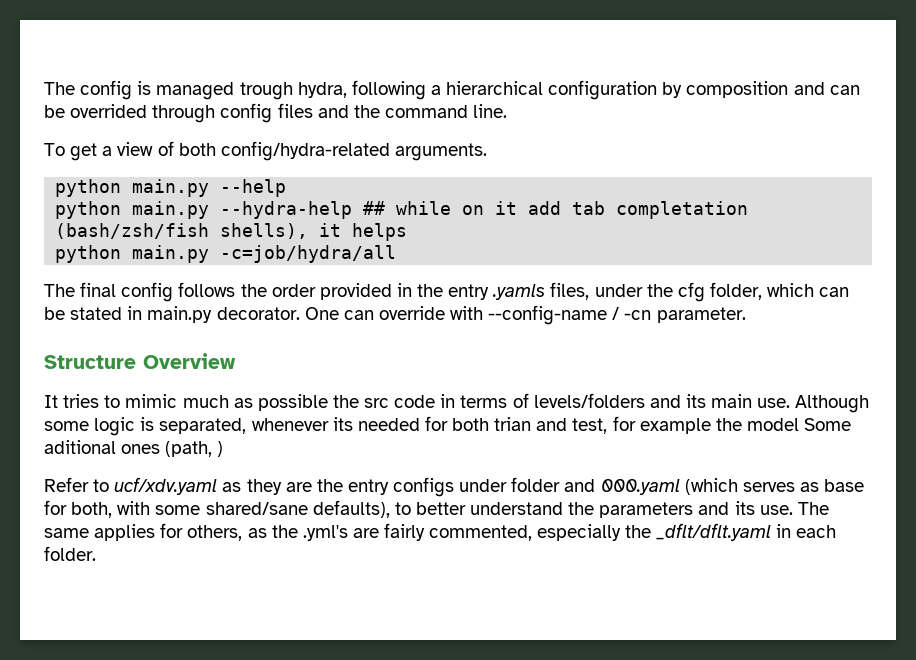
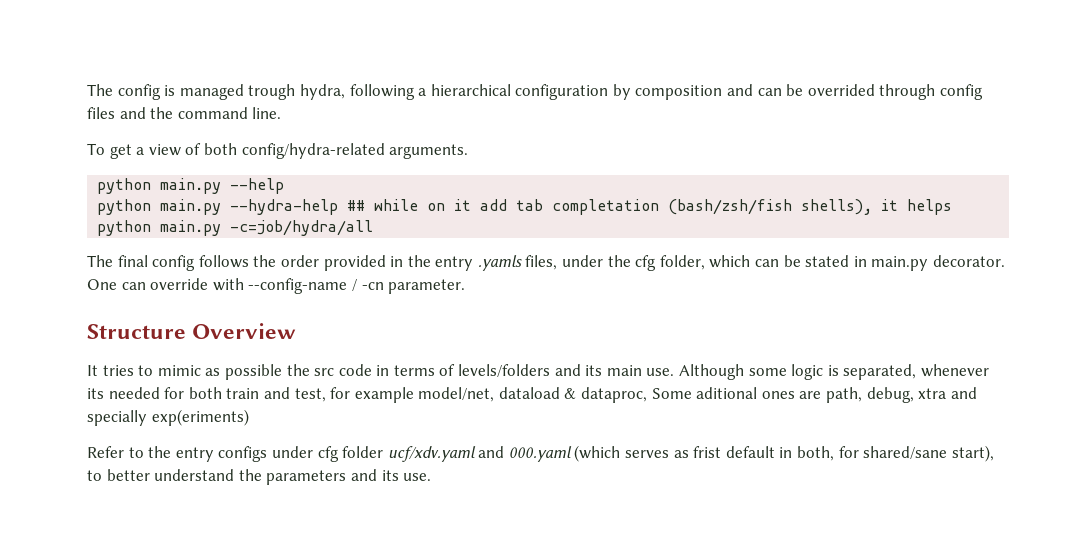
- It tries to mimic much as possible the src code in terms of levels/folders and its main use.
+ It tries to mimic as possible the src code in terms of levels/folders and its main use.
- Although some logic is separated, whenever its needed for both trian and test, for example the model Some aditional ones (path, )
- Refer to ucf/xdv.yaml as they are the entry configs under folder and 000.yaml (which serves as base for both, with some shared/sane defaults), to better understand the parameters and its use. The same applies for others, as the .yml's are fairly commented, especially the _dflt/dflt.yaml in each folder.
+ Although some logic is separated, whenever its needed for both train and test, for example model/net, dataload & dataproc, Some aditional ones are path, debug, xtra and specially exp(eriments)
+ Refer to the entry configs under cfg folder ucf/xdv.yaml and 000.yaml (which serves as frist default in both, for shared/sane start), to better understand the parameters and its use.

